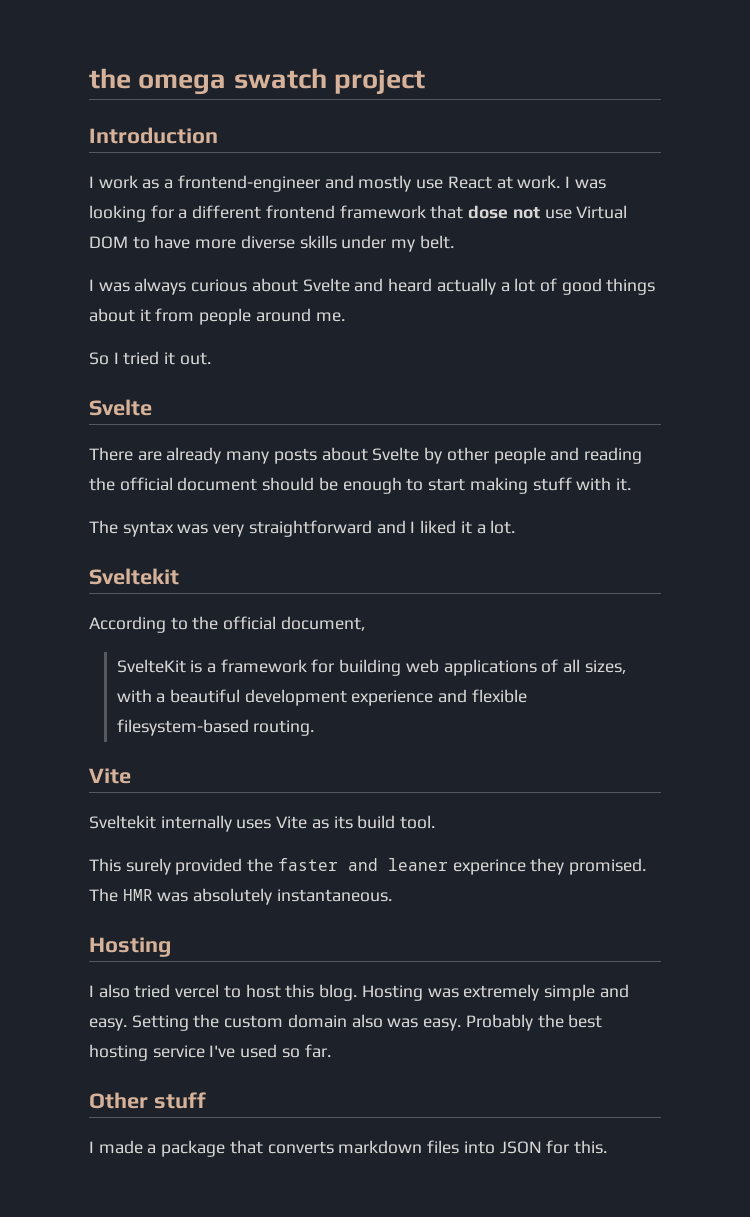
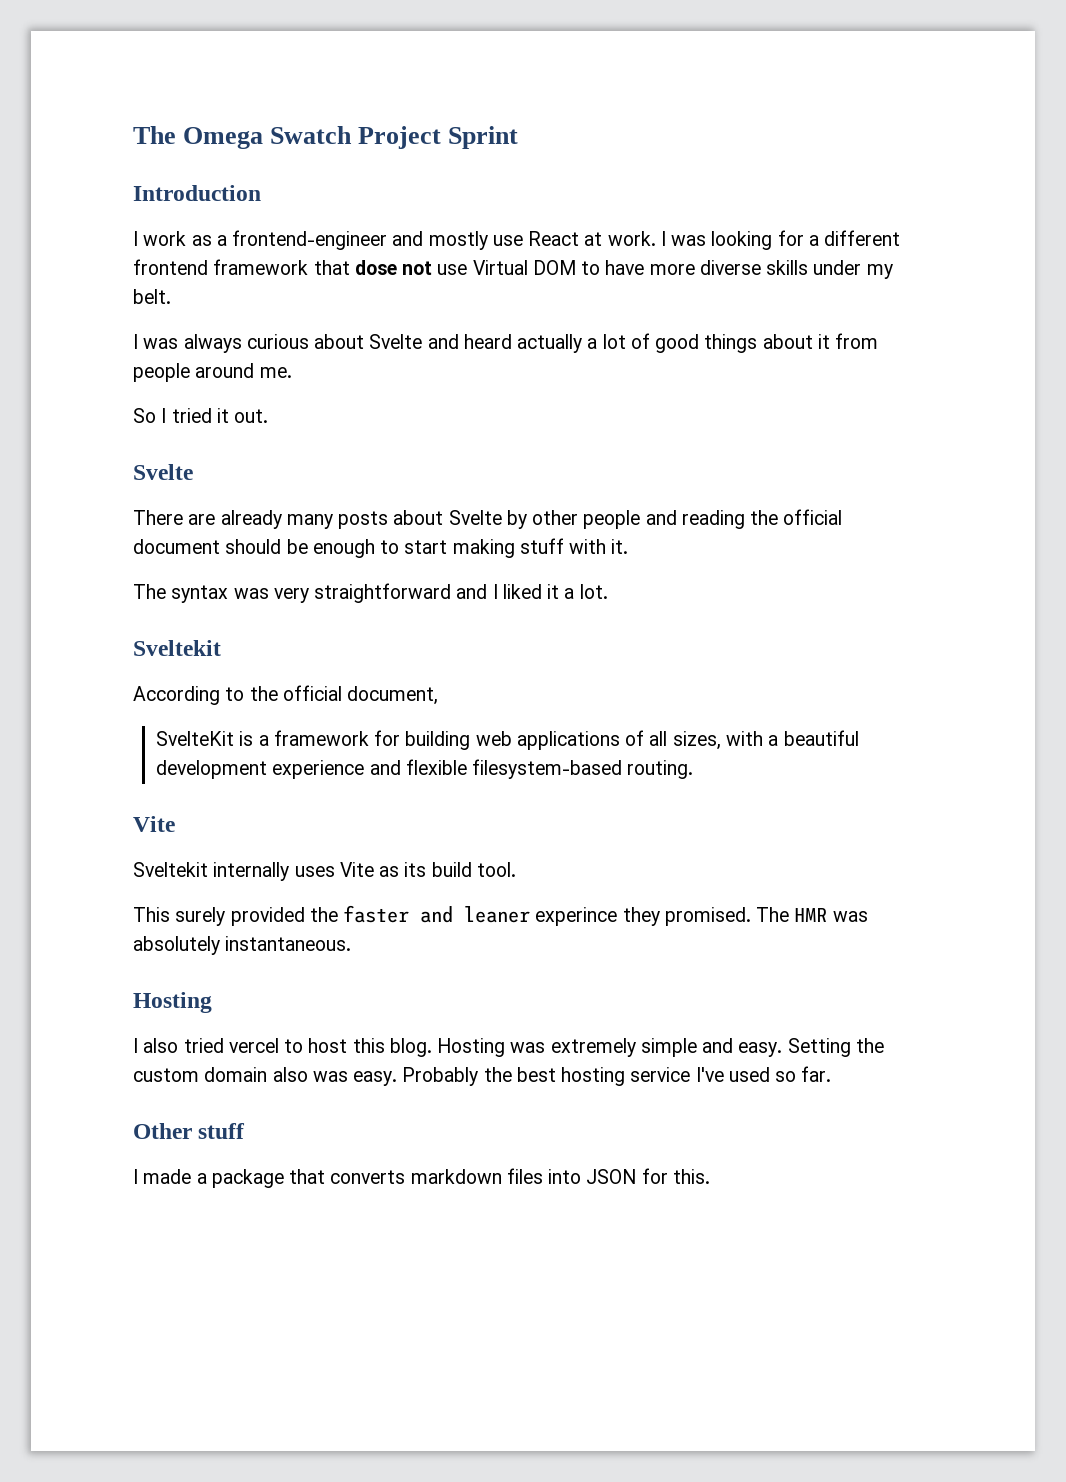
- the omega swatch project
+ The Omega Swatch Project Sprint

